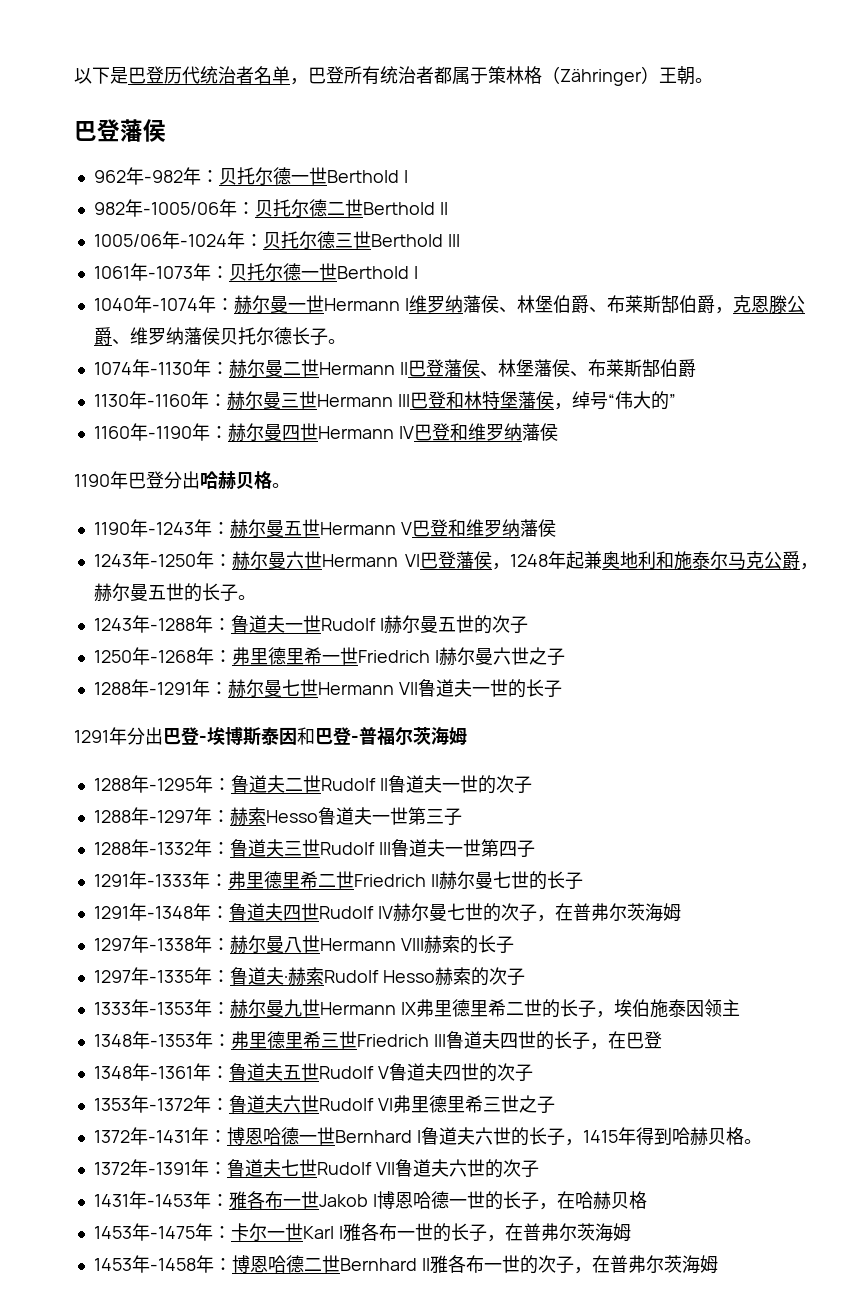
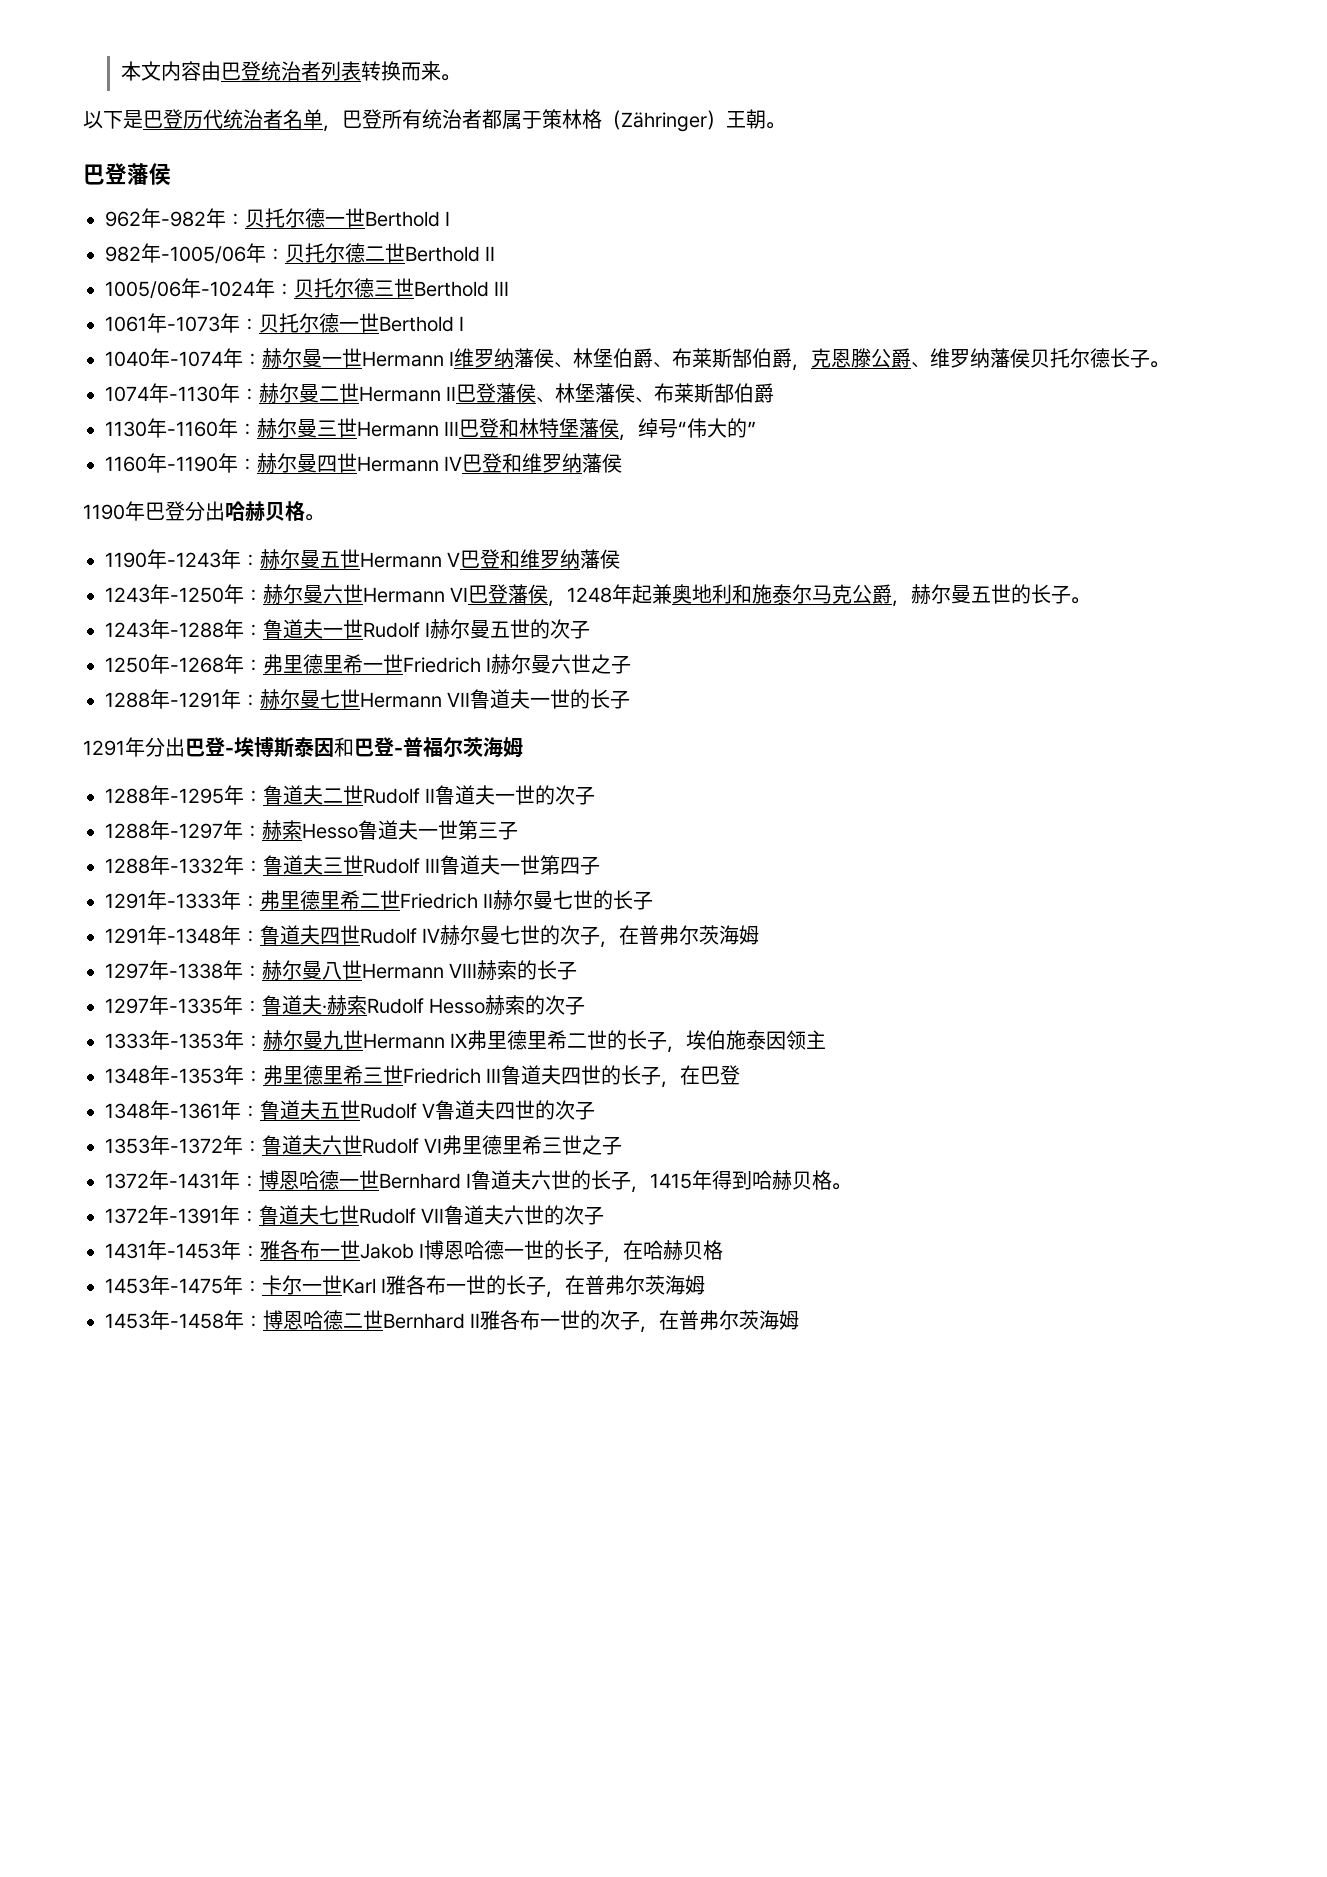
+ 本文内容由巴登统治者列表转换而来。

